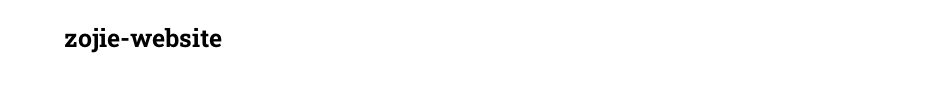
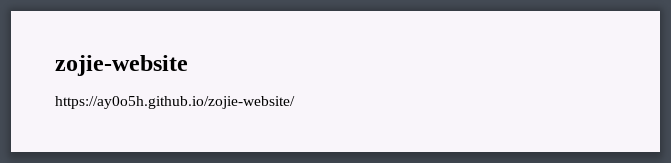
+ https://ay0o5h.github.io/zojie-website/

